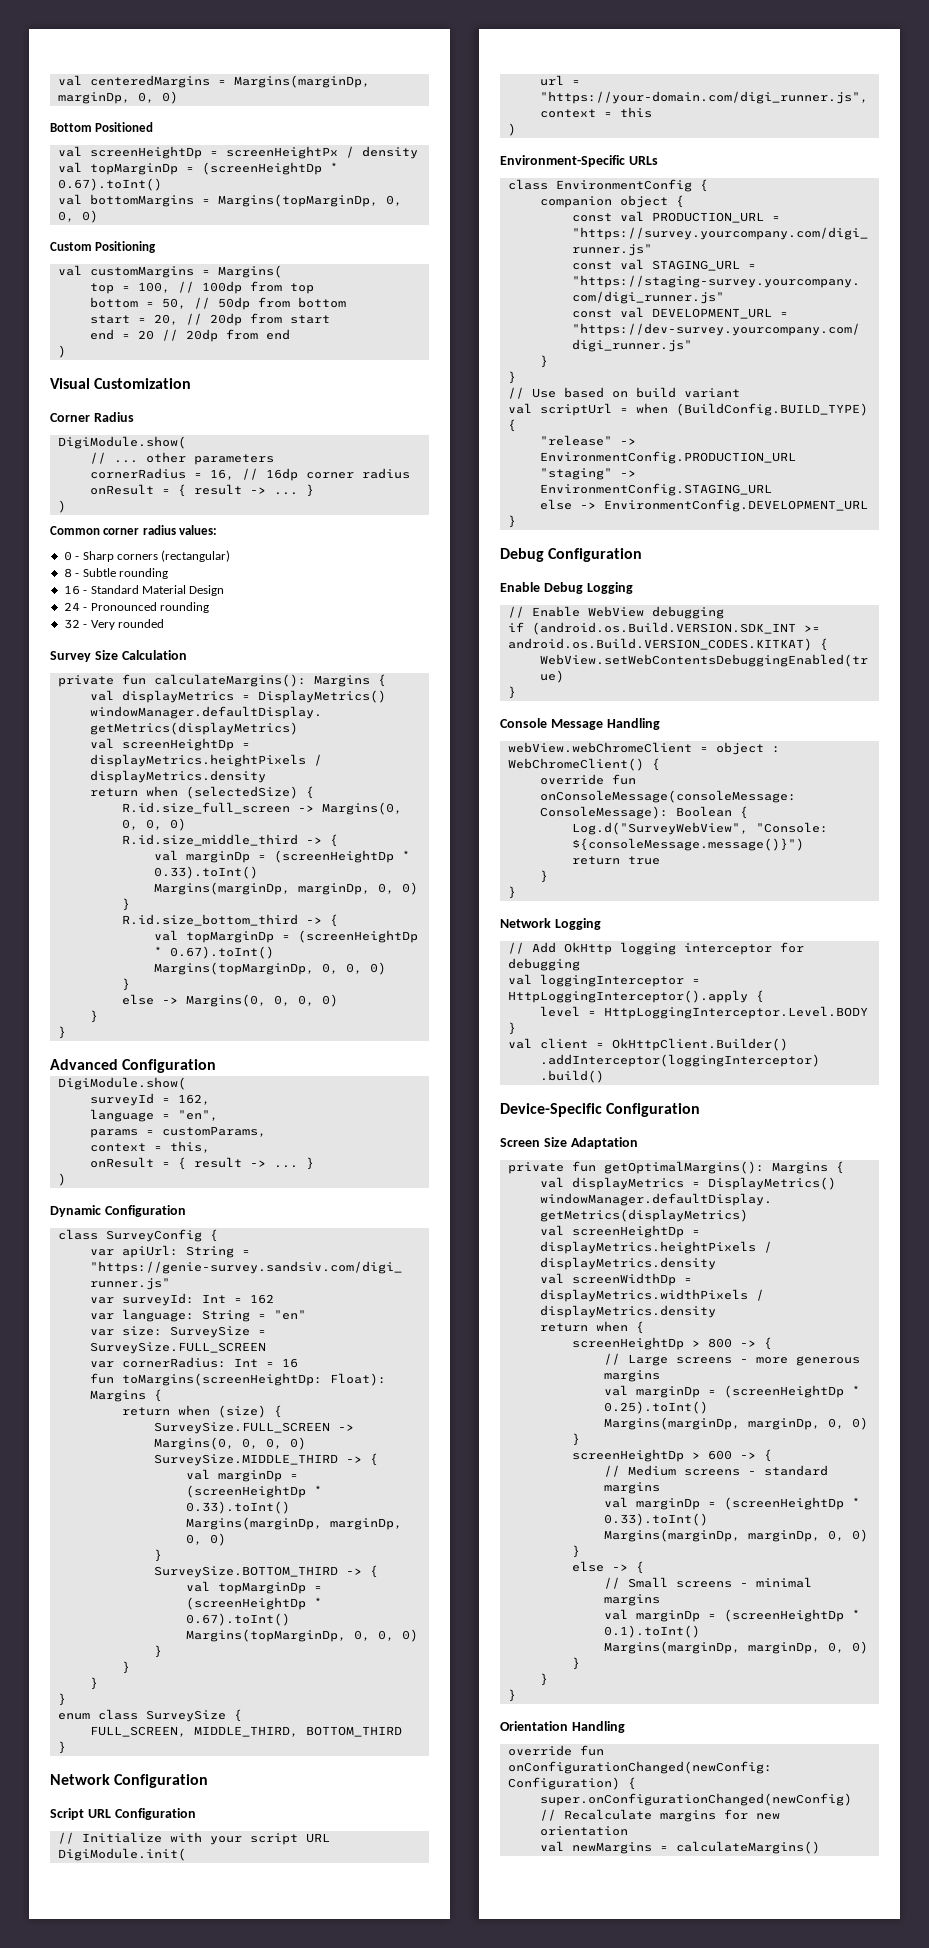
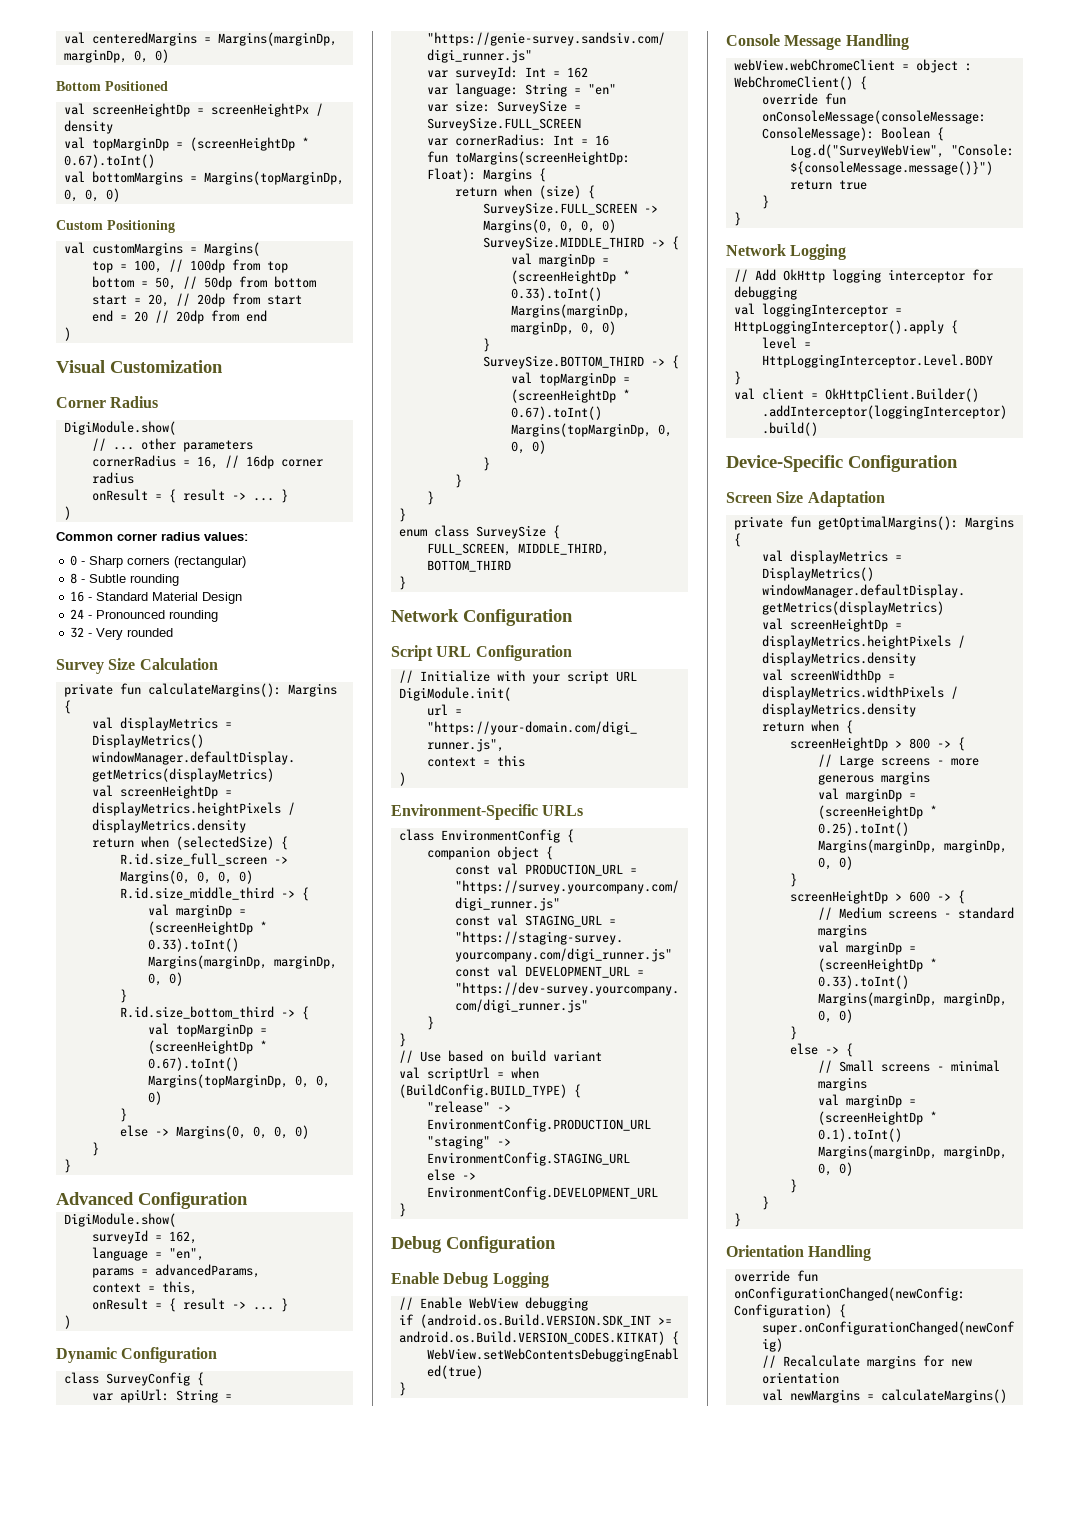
- params = customParams,
+ params = advancedParams,

